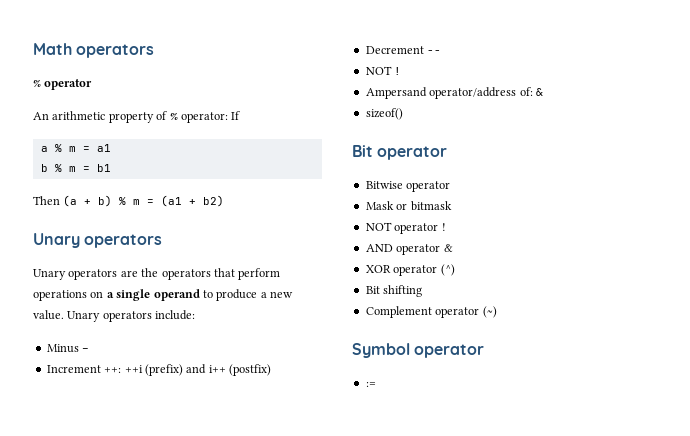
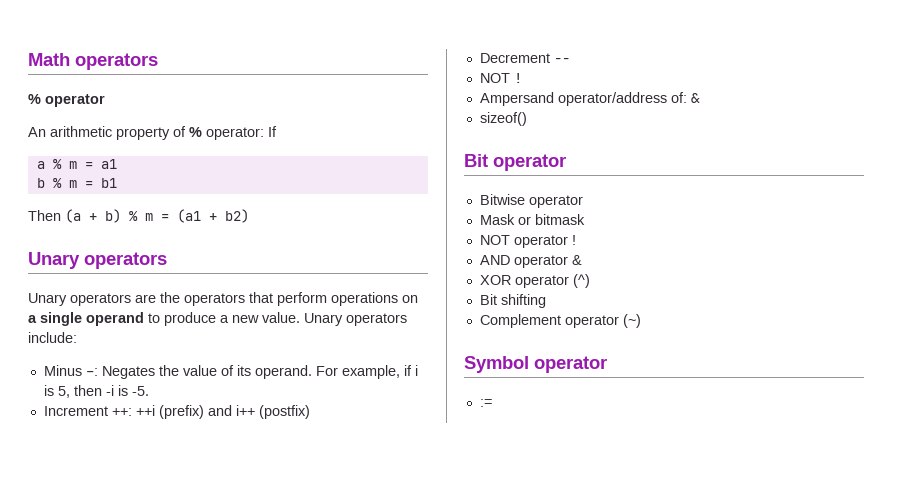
- Minus –
+ Minus –: Negates the value of its operand. For example, if i is 5, then -i is -5.

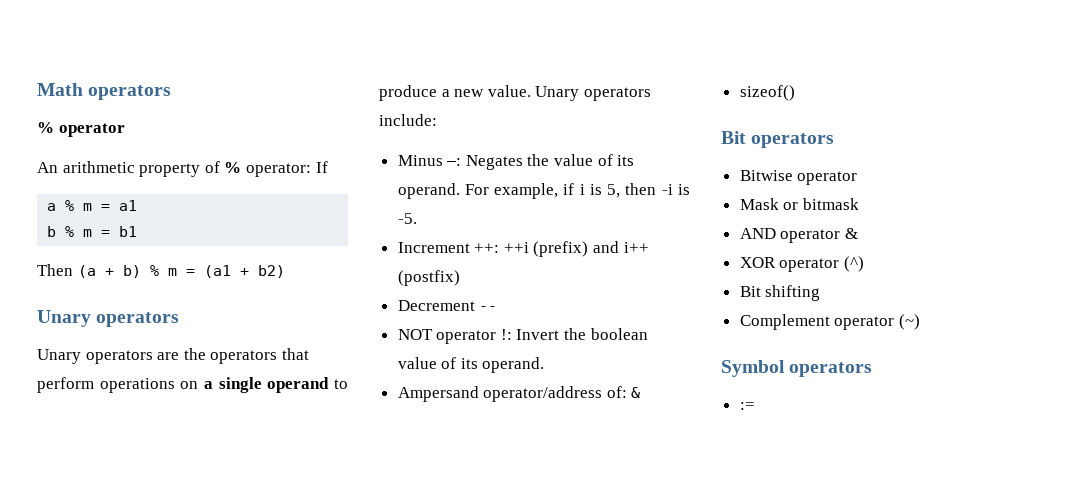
- NOT !
+ NOT operator !: Invert the boolean value of its operand.
- Bit operator
+ Bit operators
- NOT operator !
- Symbol operator
+ Symbol operators

